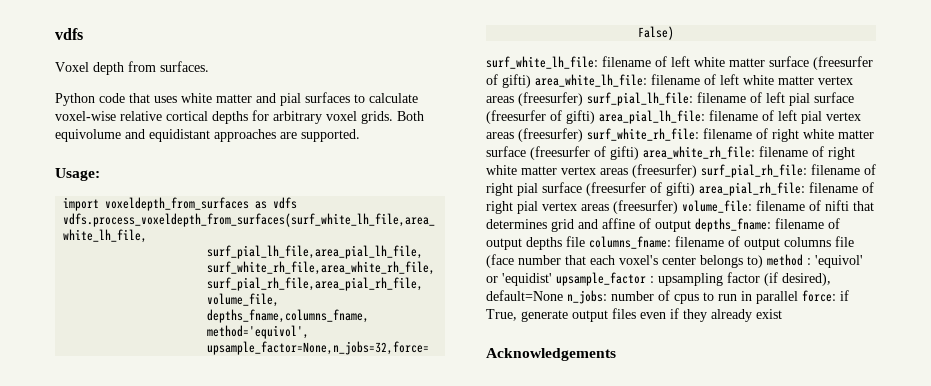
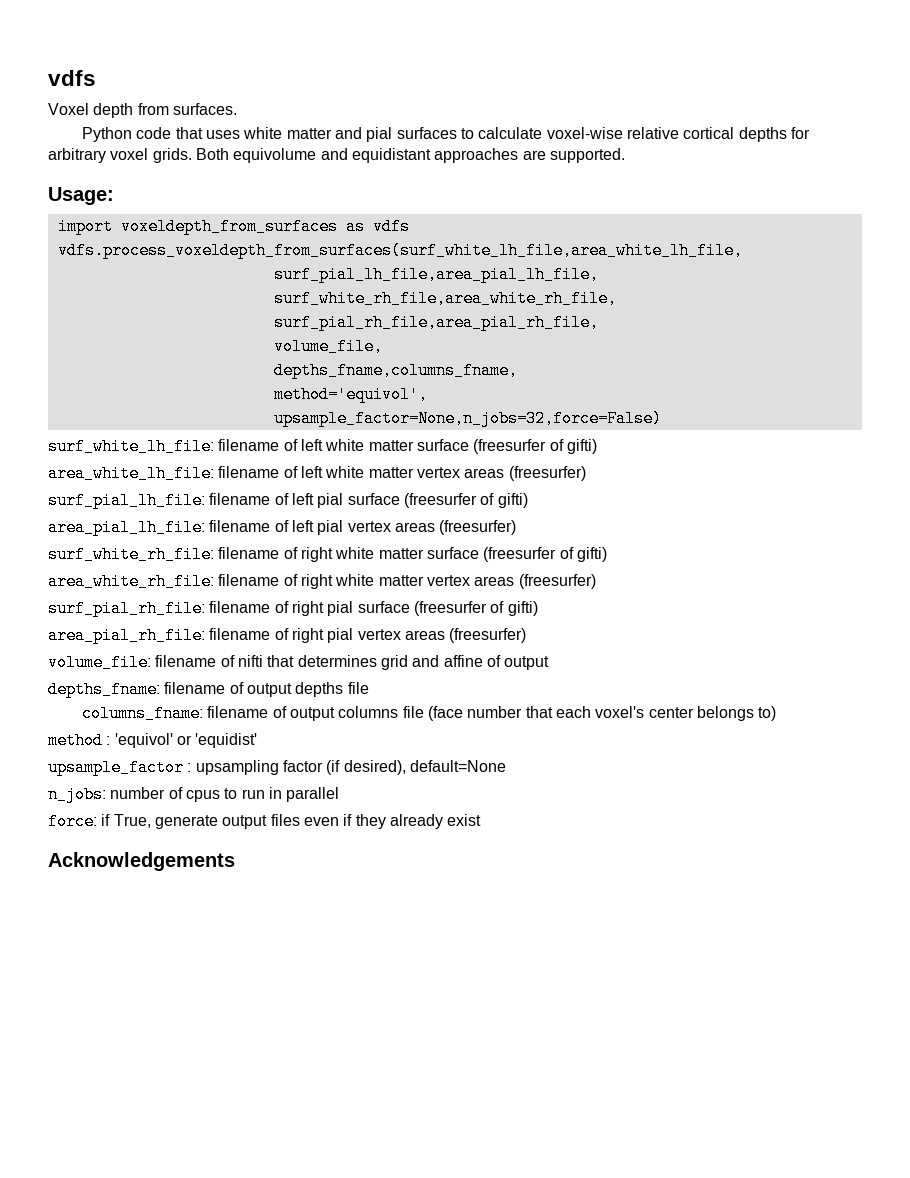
- filename of left white matter surface (freesurfer of gifti) area_white_lh_file:
+ filename of left white matter surface (freesurfer of gifti)
+ area_white_lh_file:
- filename of left white matter vertex areas (freesurfer) surf_pial_lh_file:
+ filename of left white matter vertex areas (freesurfer)
+ surf_pial_lh_file:
- filename of left pial surface (freesurfer of gifti) area_pial_lh_file:
+ filename of left pial surface (freesurfer of gifti)
+ area_pial_lh_file:
- filename of left pial vertex areas (freesurfer) surf_white_rh_file:
+ filename of left pial vertex areas (freesurfer)
+ surf_white_rh_file:
- filename of right white matter surface (freesurfer of gifti) area_white_rh_file:
+ filename of right white matter surface (freesurfer of gifti)
+ area_white_rh_file:
- filename of right white matter vertex areas (freesurfer) surf_pial_rh_file:
+ filename of right white matter vertex areas (freesurfer)
+ surf_pial_rh_file:
- filename of right pial surface (freesurfer of gifti) area_pial_rh_file:
+ filename of right pial surface (freesurfer of gifti)
+ area_pial_rh_file:
- filename of right pial vertex areas (freesurfer) volume_file:
+ filename of right pial vertex areas (freesurfer)
+ volume_file:
- filename of nifti that determines grid and affine of output depths_fname:
+ filename of nifti that determines grid and affine of output
+ depths_fname:
- filename of output depths file columns_fname:
+ filename of output depths file
+ columns_fname:
- filename of output columns file (face number that each voxel's center belongs to) method :
+ filename of output columns file (face number that each voxel's center belongs to)
+ method :
- 'equivol' or 'equidist' upsample_factor :
+ 'equivol' or 'equidist'
+ upsample_factor :
- upsampling factor (if desired), default=None n_jobs:
+ upsampling factor (if desired), default=None
+ n_jobs:
- number of cpus to run in parallel force:
+ number of cpus to run in parallel
+ force:

